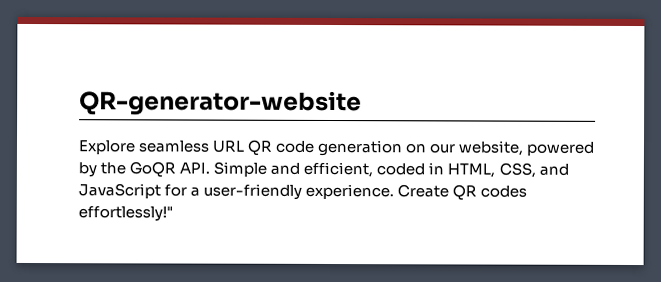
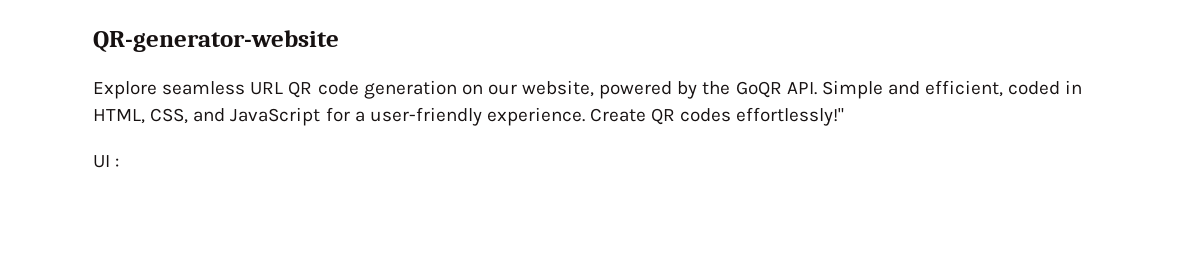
+ UI :

